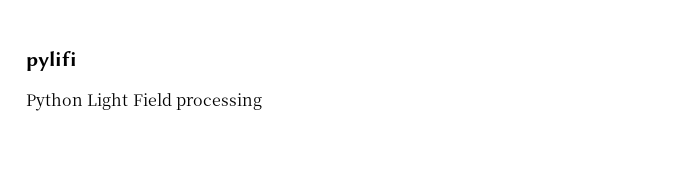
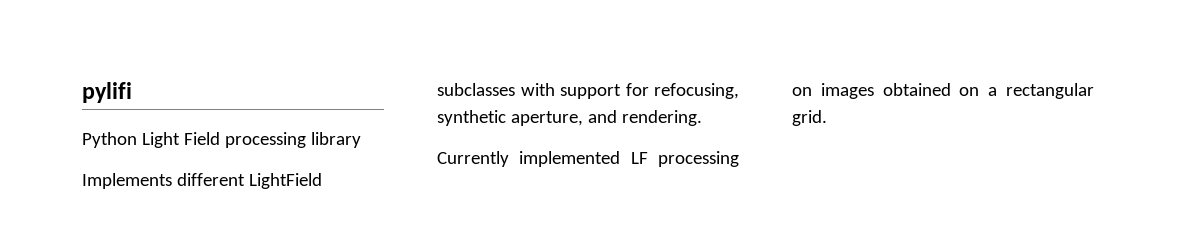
- Python Light Field processing
+ Python Light Field processing library
+ Implements different LightField subclasses with support for refocusing, synthetic aperture, and rendering.
+ Currently implemented LF processing on images obtained on a rectangular grid.

